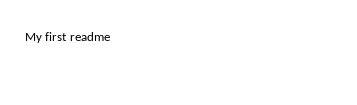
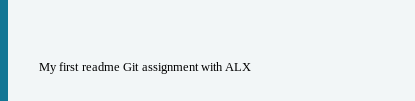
- My first readme
+ My first readme Git assignment with ALX

